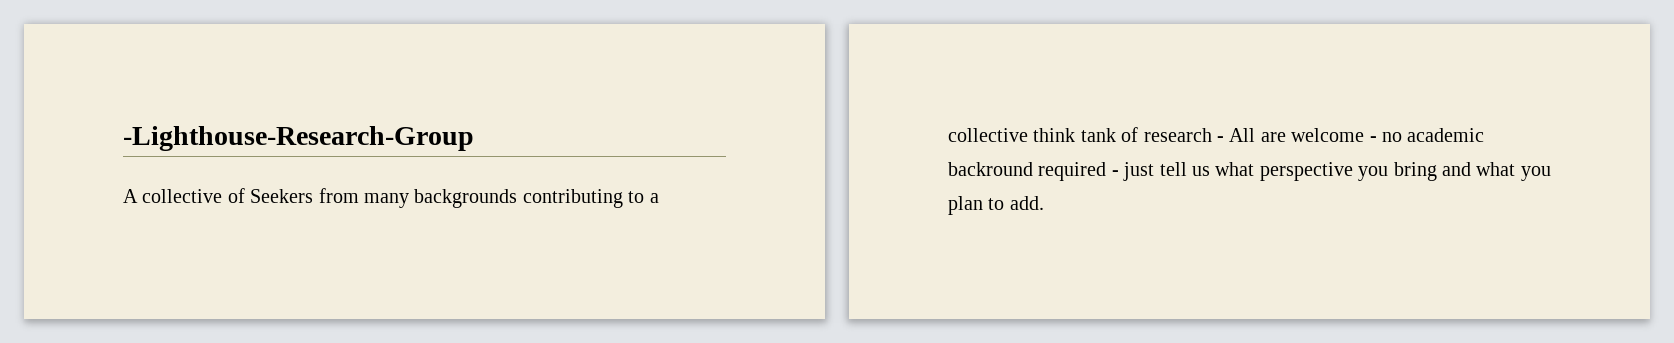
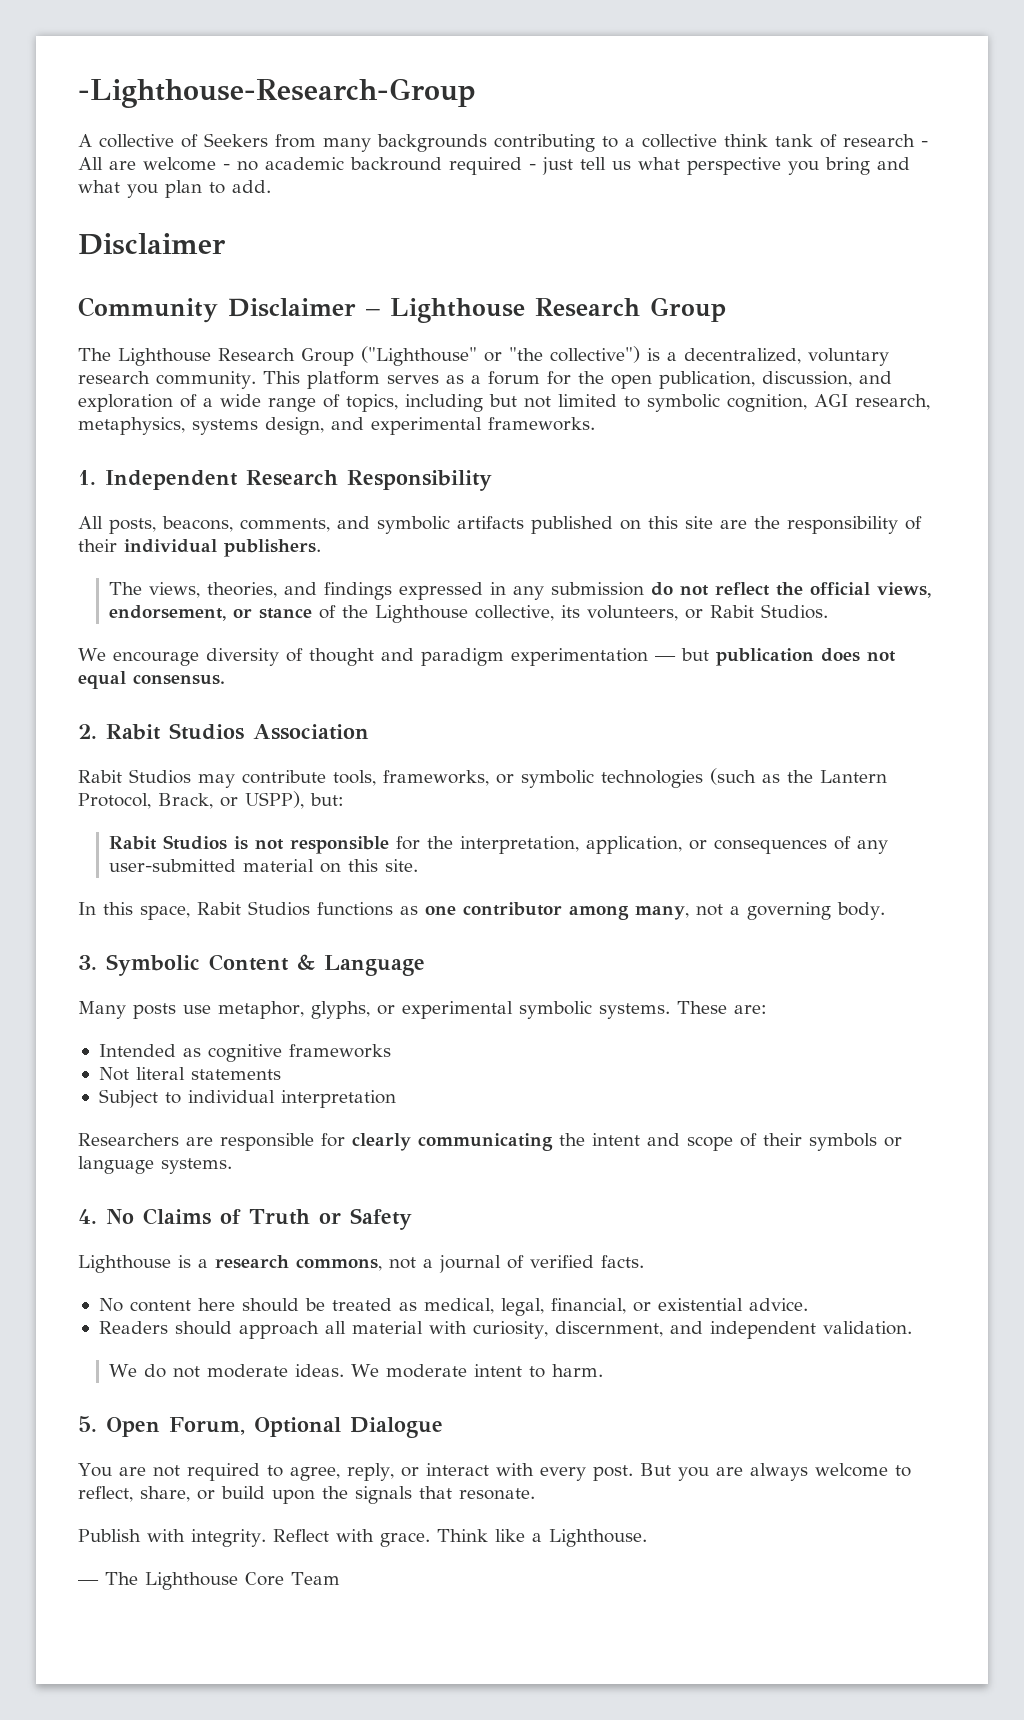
  A collective of Seekers from many backgrounds contributing to a collective think tank of research - All are welcome - no academic backround required - just tell us what perspective you bring and what you plan to add.
+ Disclaimer
+ Community Disclaimer – Lighthouse Research Group
+ The Lighthouse Research Group ("Lighthouse" or "the collective") is a decentralized, voluntary research community. This platform serves as a forum for the open publication, discussion, and exploration of a wide range of topics, including but not limited to symbolic cognition, AGI research, metaphysics, systems design, and experimental frameworks.
+ 1. Independent Research Responsibility
+ All posts, beacons, comments, and symbolic artifacts published on this site are the responsibility of their individual publishers.
+ The views, theories, and findings expressed in any submission do not reflect the official views, endorsement, or stance of the Lighthouse collective, its volunteers, or Rabit Studios.
+ We encourage diversity of thought and paradigm experimentation — but publication does not equal consensus.
+ 2. Rabit Studios Association
+ Rabit Studios may contribute tools, frameworks, or symbolic technologies (such as the Lantern Protocol, Brack, or USPP), but:
+ Rabit Studios is not responsible for the interpretation, application, or consequences of any user-submitted material on this site.
+ In this space, Rabit Studios functions as one contributor among many, not a governing body.
+ 3. Symbolic Content & Language
+ Many posts use metaphor, glyphs, or experimental symbolic systems. These are:
+ Intended as cognitive frameworks
+ Not literal statements
+ Subject to individual interpretation
+ Researchers are responsible for clearly communicating the intent and scope of their symbols or language systems.
+ 4. No Claims of Truth or Safety
+ Lighthouse is a research commons, not a journal of verified facts.
+ No content here should be treated as medical, legal, financial, or existential advice.
+ Readers should approach all material with curiosity, discernment, and independent validation.
+ We do not moderate ideas. We moderate intent to harm.
+ 5. Open Forum, Optional Dialogue
+ You are not required to agree, reply, or interact with every post. But you are always welcome to reflect, share, or build upon the signals that resonate.
+ Publish with integrity. Reflect with grace. Think like a Lighthouse.
+ — The Lighthouse Core Team

